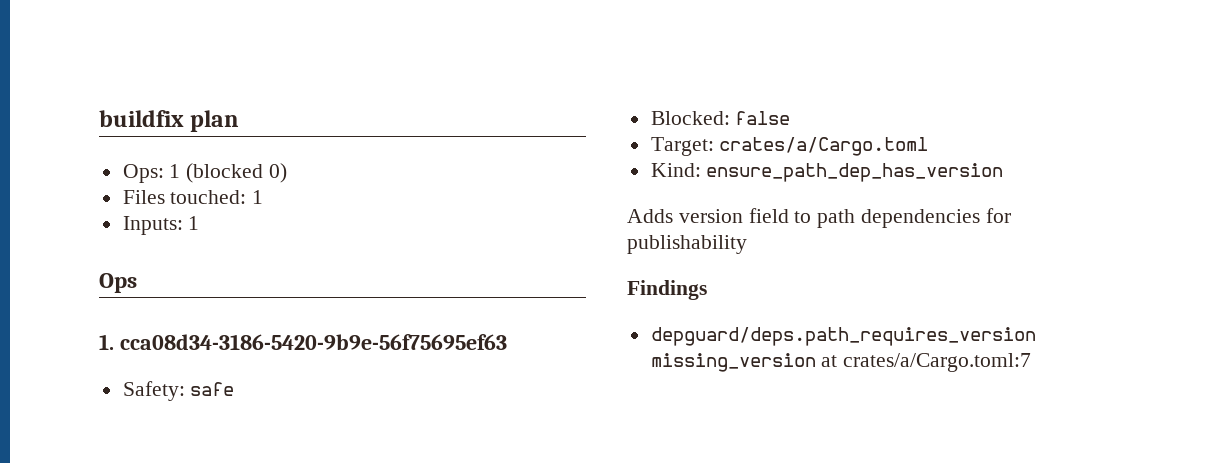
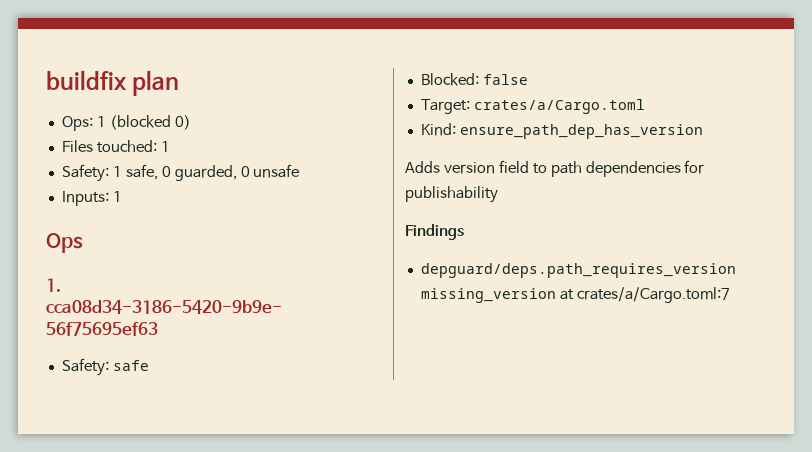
+ Safety: 1 safe, 0 guarded, 0 unsafe

